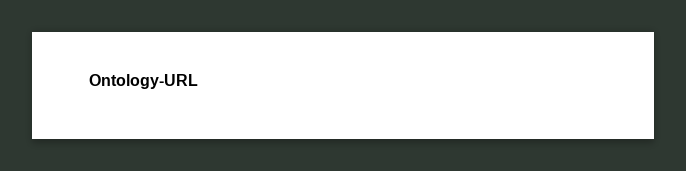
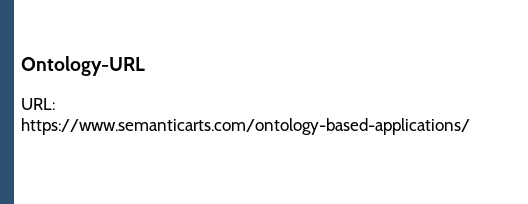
+ URL: https://www.semanticarts.com/ontology-based-applications/

